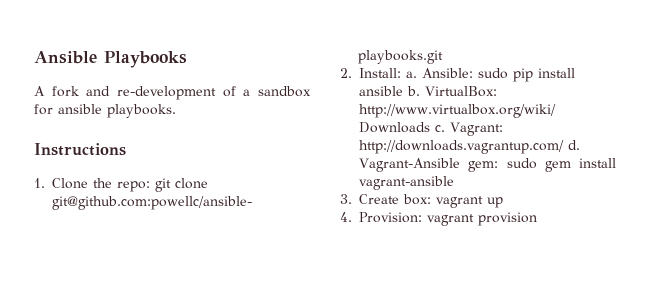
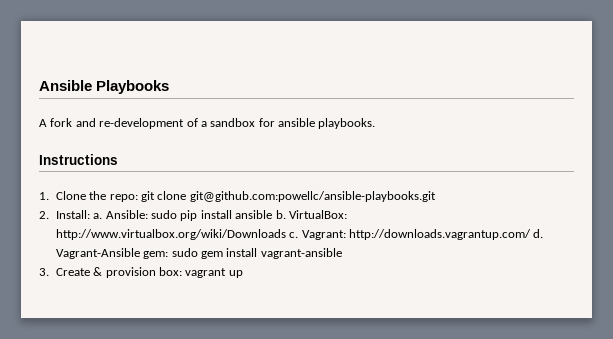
- 3. Create box: vagrant up
+ 3. Create & provision box: vagrant up
- 4. Provision: vagrant provision

